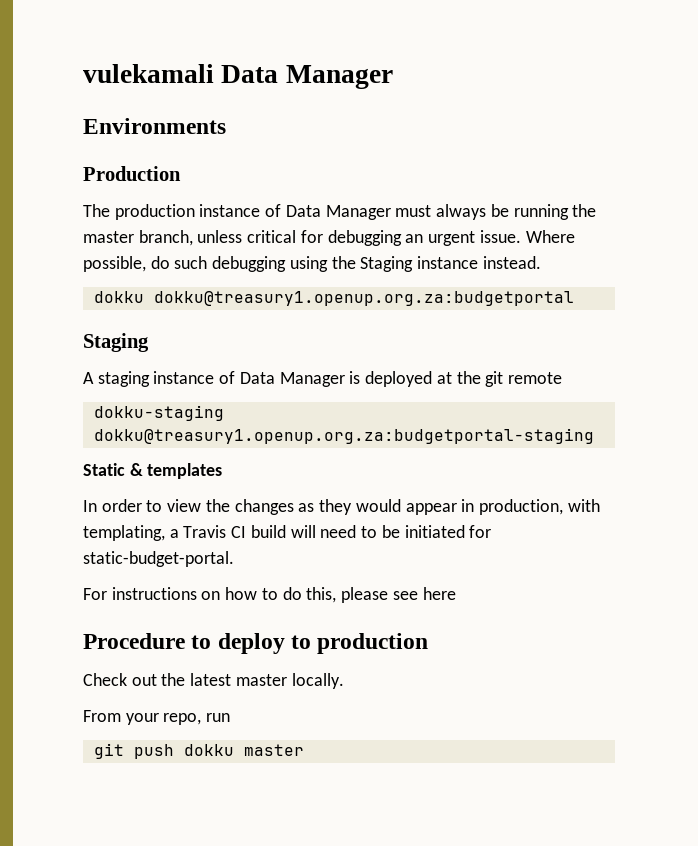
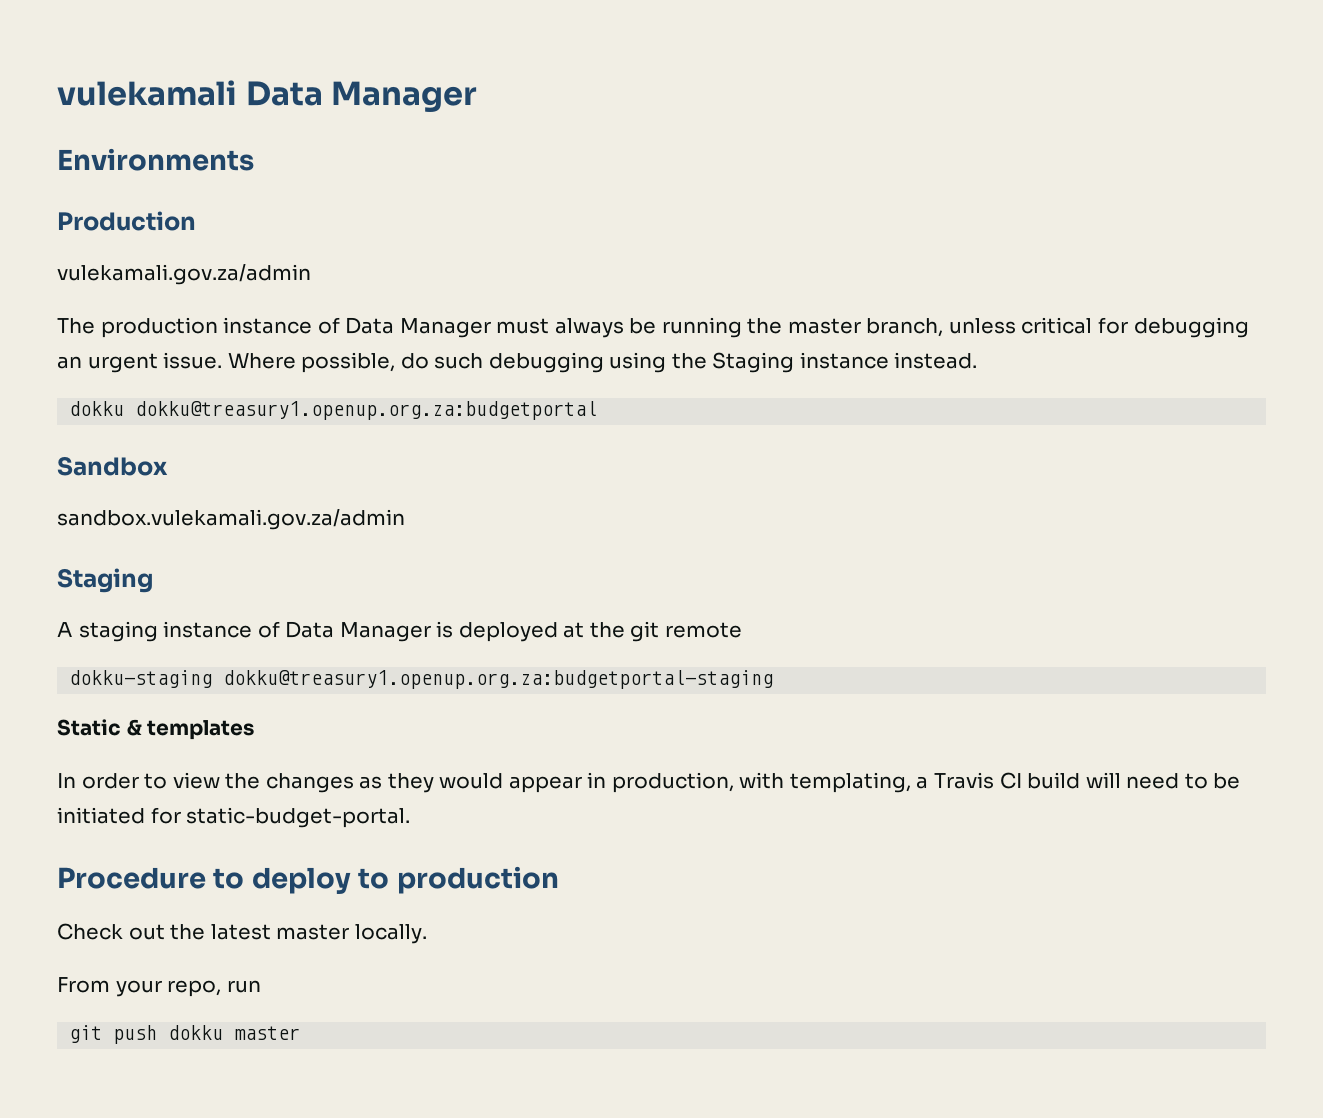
+ vulekamali.gov.za/admin
+ Sandbox
+ sandbox.vulekamali.gov.za/admin
- For instructions on how to do this, please see here

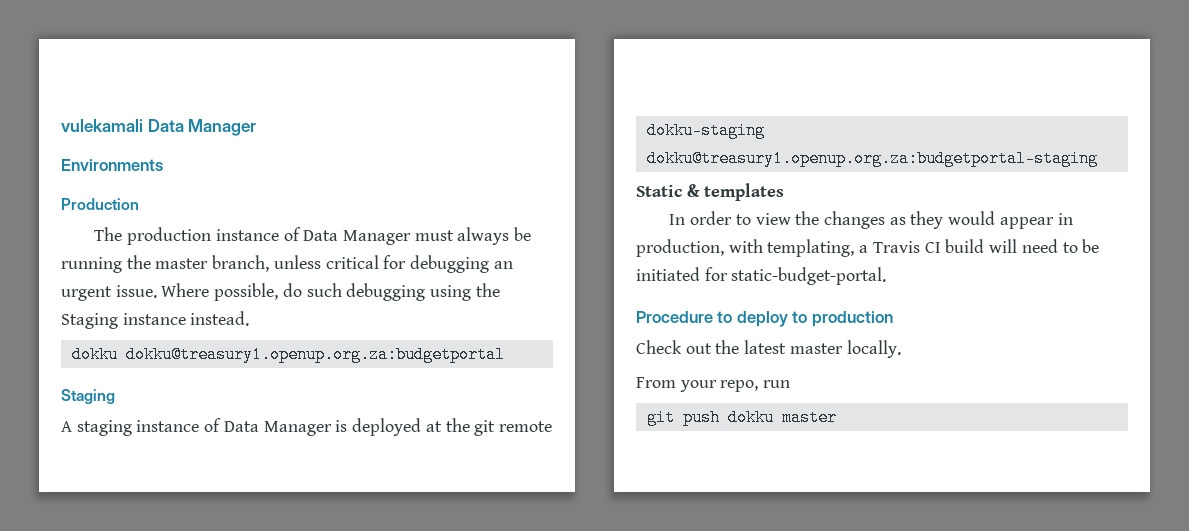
- vulekamali.gov.za/admin
- Sandbox
- sandbox.vulekamali.gov.za/admin

